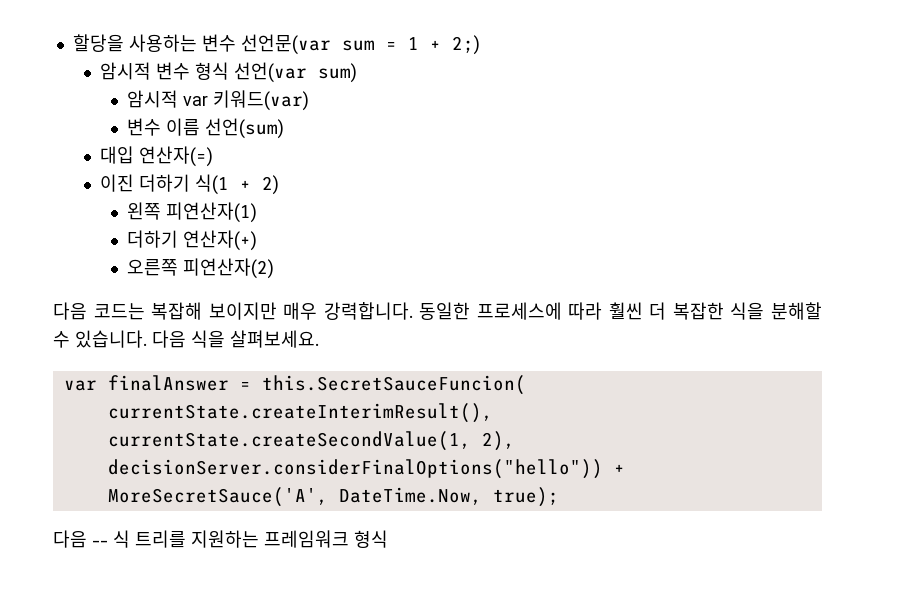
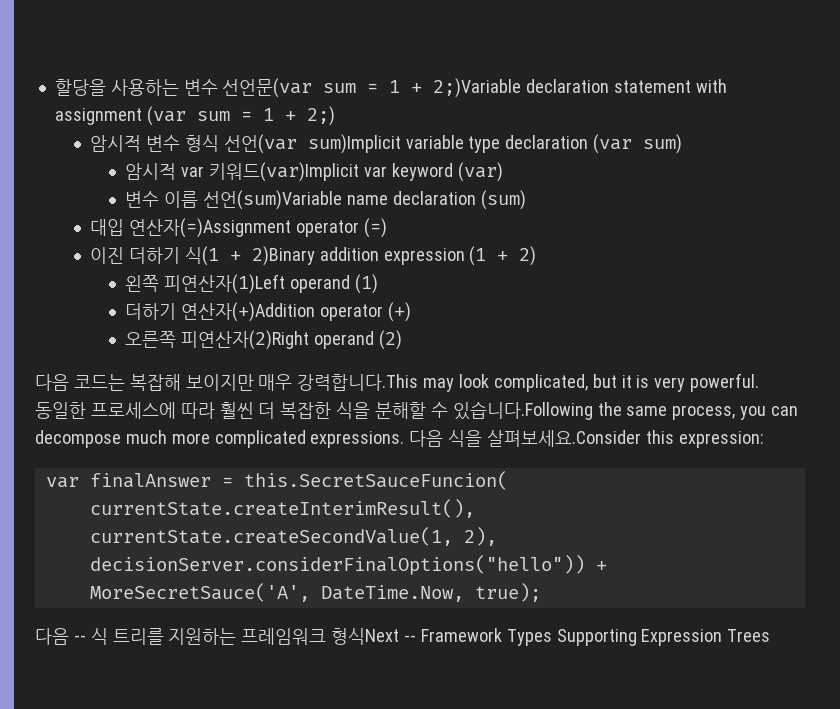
- 할당을 사용하는 변수 선언문(var sum = 1 + 2;)
+ 할당을 사용하는 변수 선언문(var sum = 1 + 2;)Variable declaration statement with assignment (var sum = 1 + 2;)
- 암시적 변수 형식 선언(var sum)
- 암시적 var 키워드(var)
- 변수 이름 선언(sum)
- 대입 연산자(=)
- 이진 더하기 식(1 + 2)
- 왼쪽 피연산자(1)
- 더하기 연산자(+)
- 오른쪽 피연산자(2)
+ 암시적 변수 형식 선언(var sum)Implicit variable type declaration (var sum)
+ 암시적 var 키워드(var)Implicit var keyword (var)
+ 변수 이름 선언(sum)Variable name declaration (sum)
+ 대입 연산자(=)Assignment operator (=)
+ 이진 더하기 식(1 + 2)Binary addition expression (1 + 2)
+ 왼쪽 피연산자(1)Left operand (1)
+ 더하기 연산자(+)Addition operator (+)
+ 오른쪽 피연산자(2)Right operand (2)
- 다음 코드는 복잡해 보이지만 매우 강력합니다.
+ 다음 코드는 복잡해 보이지만 매우 강력합니다.This may look complicated, but it is very powerful.
- 동일한 프로세스에 따라 훨씬 더 복잡한 식을 분해할 수 있습니다. 다음 식을 살펴보세요.
+ 동일한 프로세스에 따라 훨씬 더 복잡한 식을 분해할 수 있습니다.Following the same process, you can decompose much more complicated expressions. 다음 식을 살펴보세요.Consider this expression:
- 다음 -- 식 트리를 지원하는 프레임워크 형식
+ 다음 -- 식 트리를 지원하는 프레임워크 형식Next -- Framework Types Supporting Expression Trees

